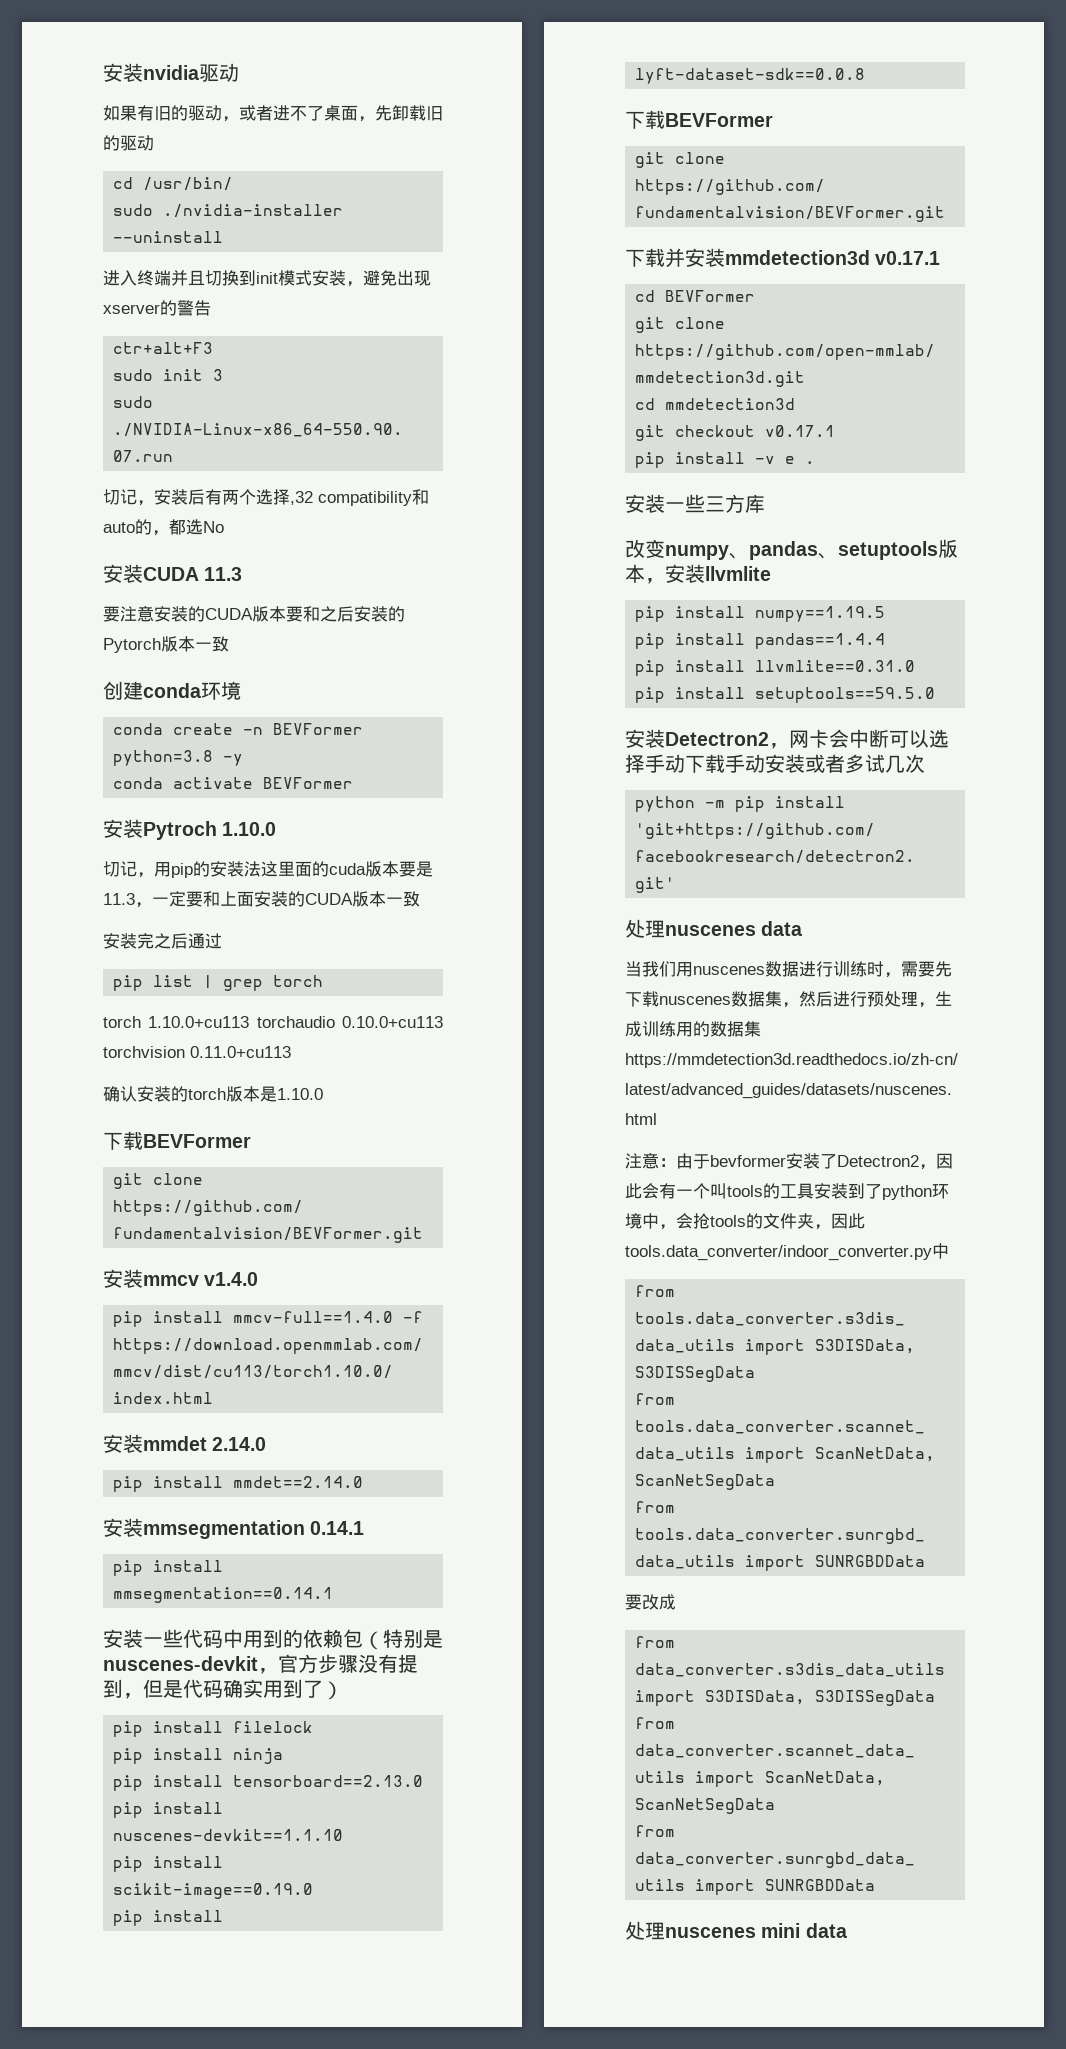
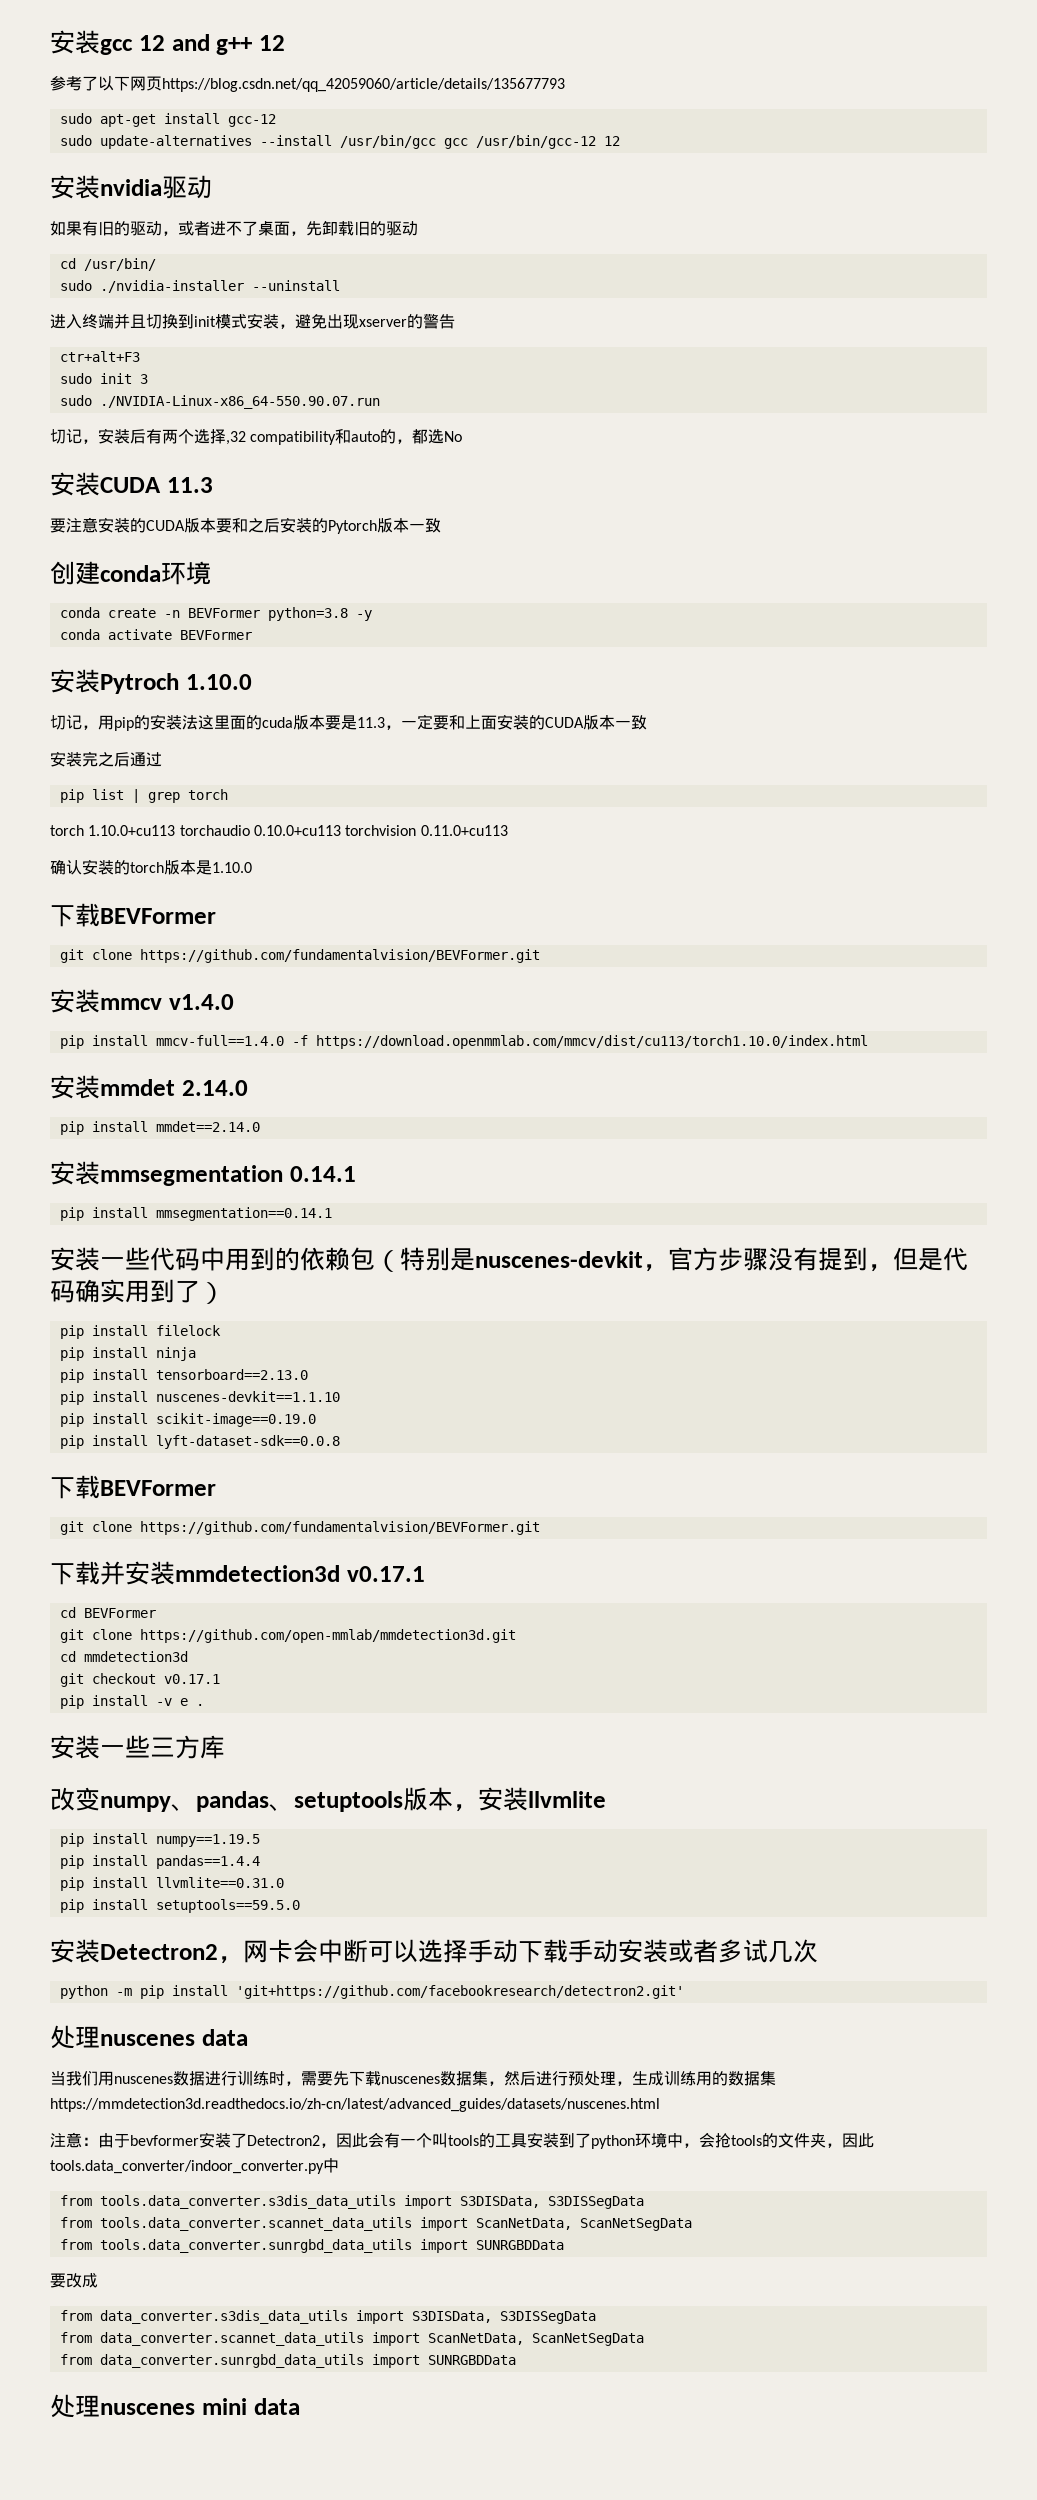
+ 安装gcc 12 and g++ 12
+ 参考了以下网页https://blog.csdn.net/qq_42059060/article/details/135677793
+ sudo apt-get install gcc-12
+ sudo update-alternatives --install /usr/bin/gcc gcc /usr/bin/gcc-12 12

